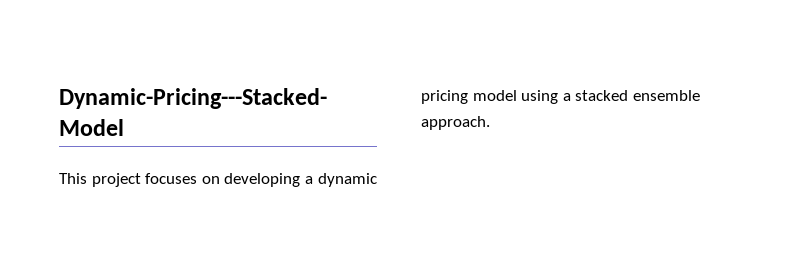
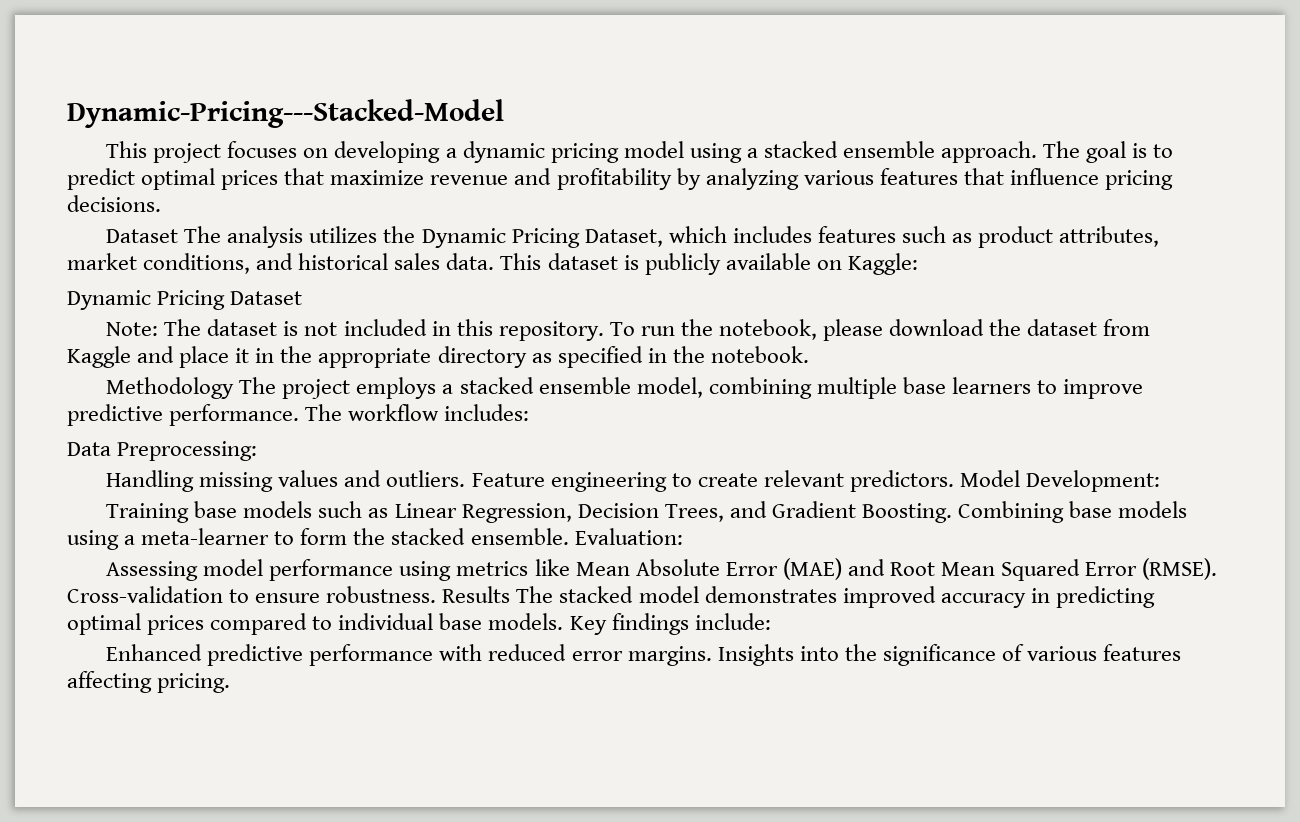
+ The goal is to predict optimal prices that maximize revenue and profitability by analyzing various features that influence pricing decisions.
+ Dataset The analysis utilizes the Dynamic Pricing Dataset, which includes features such as product attributes, market conditions, and historical sales data. This dataset is publicly available on Kaggle:
+ Dynamic Pricing Dataset
+ Note: The dataset is not included in this repository. To run the notebook, please download the dataset from Kaggle and place it in the appropriate directory as specified in the notebook.
+ Methodology The project employs a stacked ensemble model, combining multiple base learners to improve predictive performance. The workflow includes:
+ Data Preprocessing:
+ Handling missing values and outliers. Feature engineering to create relevant predictors. Model Development:
+ Training base models such as Linear Regression, Decision Trees, and Gradient Boosting. Combining base models using a meta-learner to form the stacked ensemble. Evaluation:
+ Assessing model performance using metrics like Mean Absolute Error (MAE) and Root Mean Squared Error (RMSE). Cross-validation to ensure robustness. Results The stacked model demonstrates improved accuracy in predicting optimal prices compared to individual base models. Key findings include:
+ Enhanced predictive performance with reduced error margins. Insights into the significance of various features affecting pricing.

